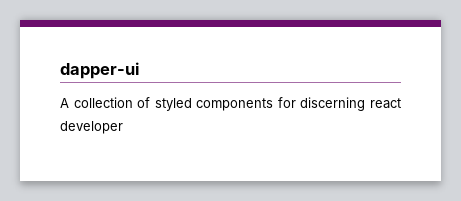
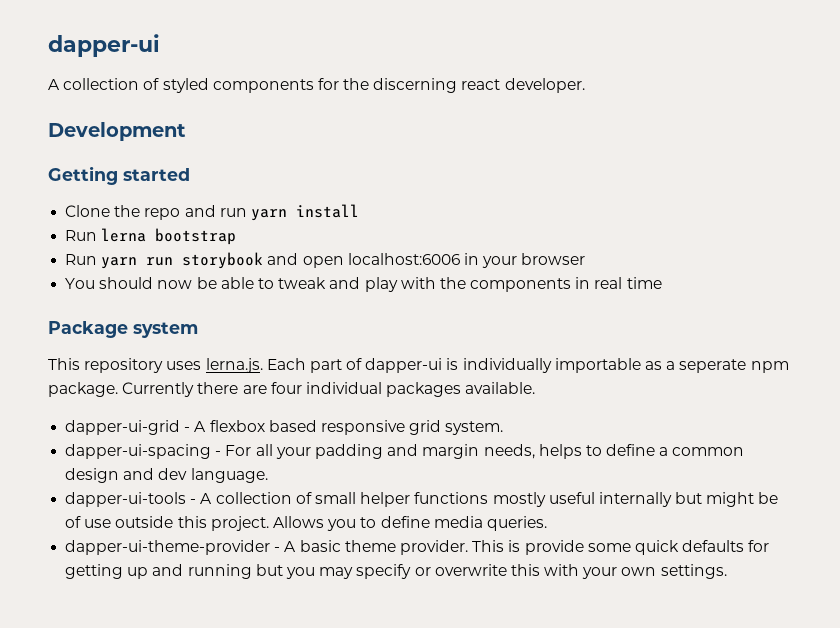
- A collection of styled components for discerning react developer
+ A collection of styled components for the discerning react developer.
+ Development
+ Getting started
+ Clone the repo and run yarn install
+ Run lerna bootstrap
+ Run yarn run storybook and open localhost:6006 in your browser
+ You should now be able to tweak and play with the components in real time
+ Package system
+ This repository uses lerna.js. Each part of dapper-ui is individually importable as a seperate npm package. Currently there are four individual packages available.
+ dapper-ui-grid - A flexbox based responsive grid system.
+ dapper-ui-spacing - For all your padding and margin needs, helps to define a common design and dev language.
+ dapper-ui-tools - A collection of small helper functions mostly useful internally but might be of use outside this project. Allows you to define media queries.
+ dapper-ui-theme-provider - A basic theme provider. This is provide some quick defaults for getting up and running but you may specify or overwrite this with your own settings.

